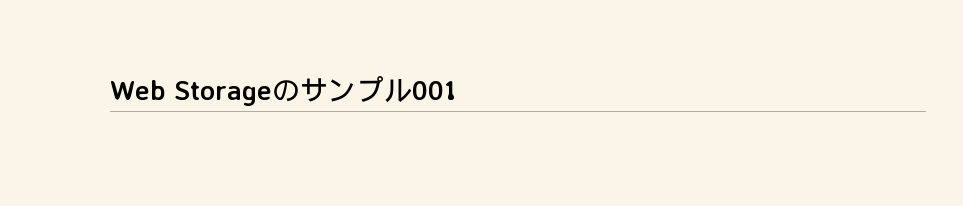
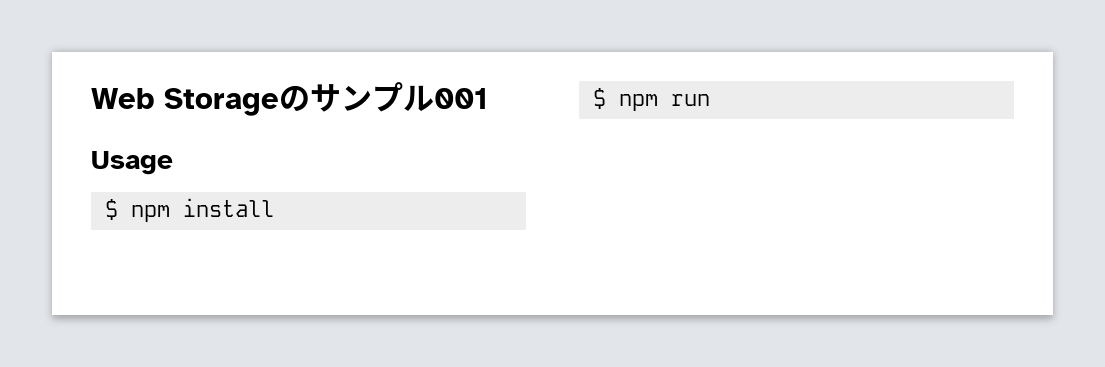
+ Usage
+ $ npm install
+ $ npm run

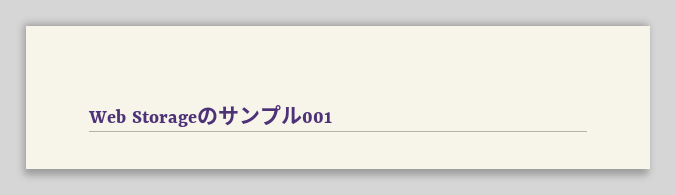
- Usage
- $ npm install
- $ npm run

